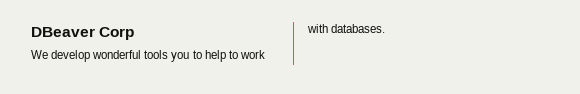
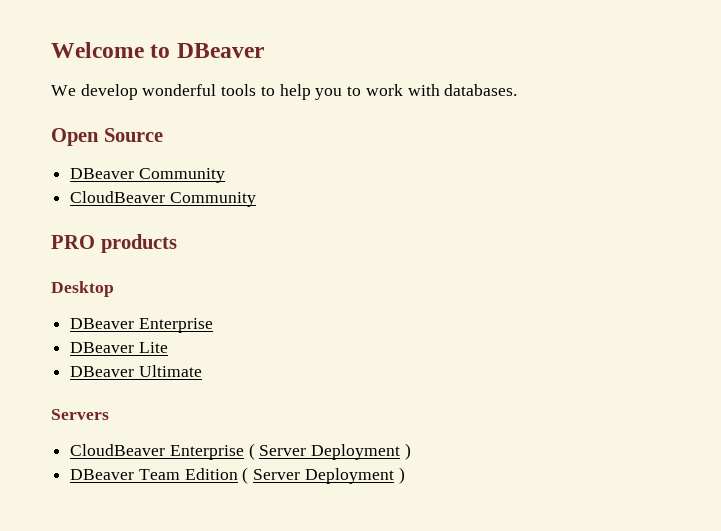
- DBeaver Corp
+ Welcome to DBeaver
- We develop wonderful tools you to help to work with databases.
+ We develop wonderful tools to help you to work with databases.
+ Open Source
+ DBeaver Community
+ CloudBeaver Community
+ PRO products
+ Desktop
+ DBeaver Enterprise
+ DBeaver Lite
+ DBeaver Ultimate
+ Servers
+ CloudBeaver Enterprise ( Server Deployment )
+ DBeaver Team Edition ( Server Deployment )

